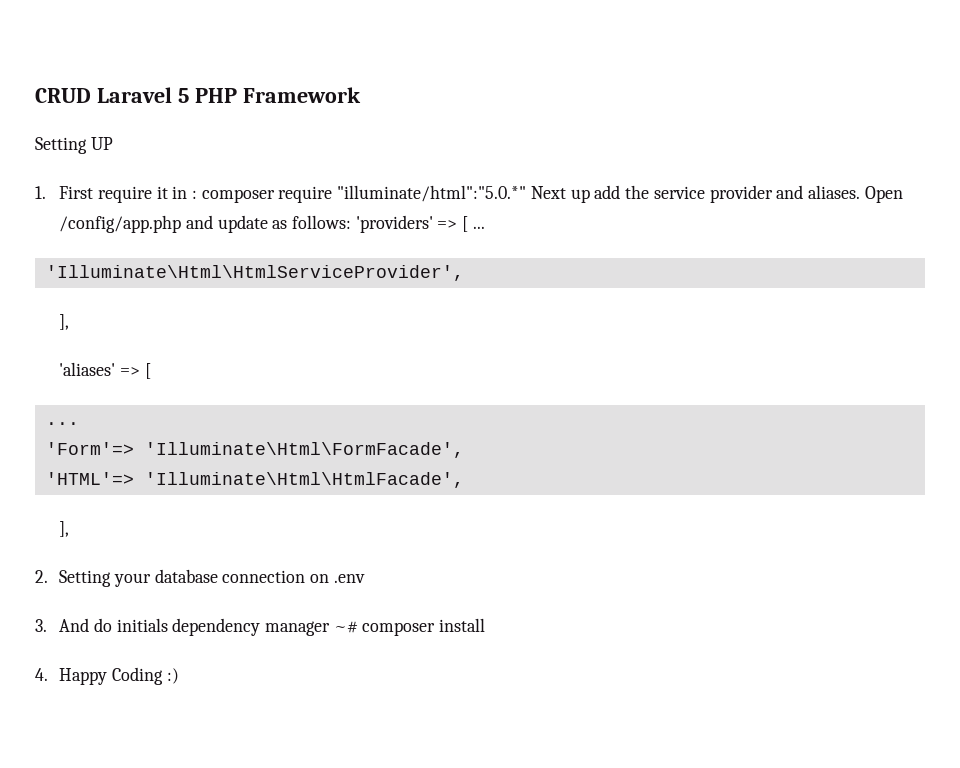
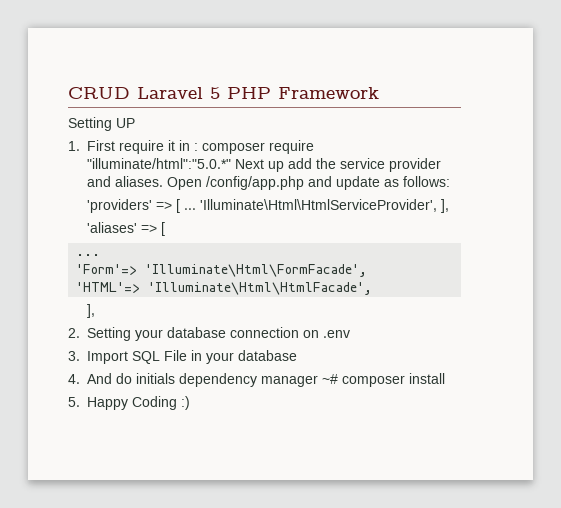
- Open /config/app.php and update as follows: 'providers' => [ ...
- 'Illuminate\Html\HtmlServiceProvider',
- ],
+ Open /config/app.php and update as follows:
+ 'providers' => [ ... 'Illuminate\Html\HtmlServiceProvider', ],
- 3. And do initials dependency manager ~# composer install
+ 3. Import SQL File in your database
+ 4. And do initials dependency manager ~# composer install
- 4. Happy Coding :)
+ 5. Happy Coding :)

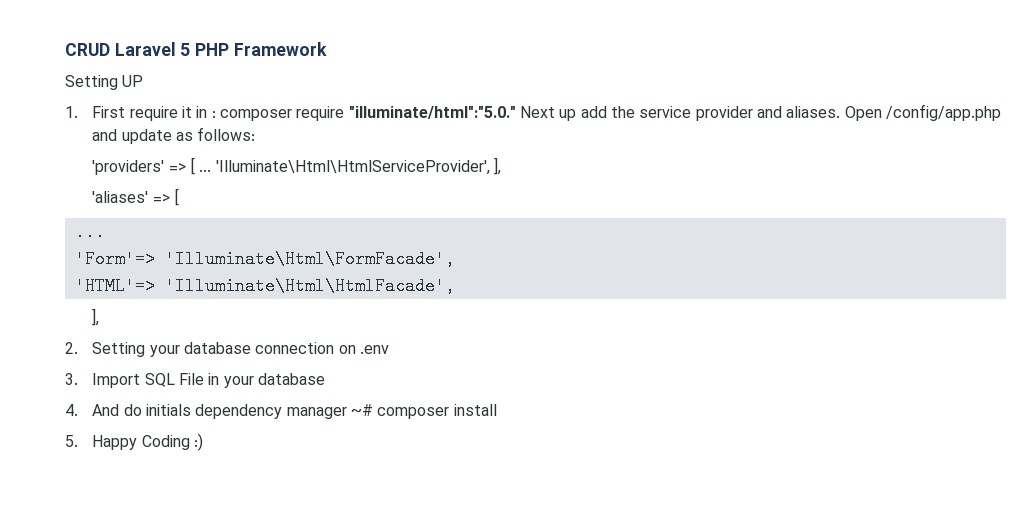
- 1. First require it in : composer require "illuminate/html":"5.0.*" Next up add the service provider and aliases.
+ 1. First require it in : composer require "illuminate/html":"5.0." Next up add the service provider and aliases.

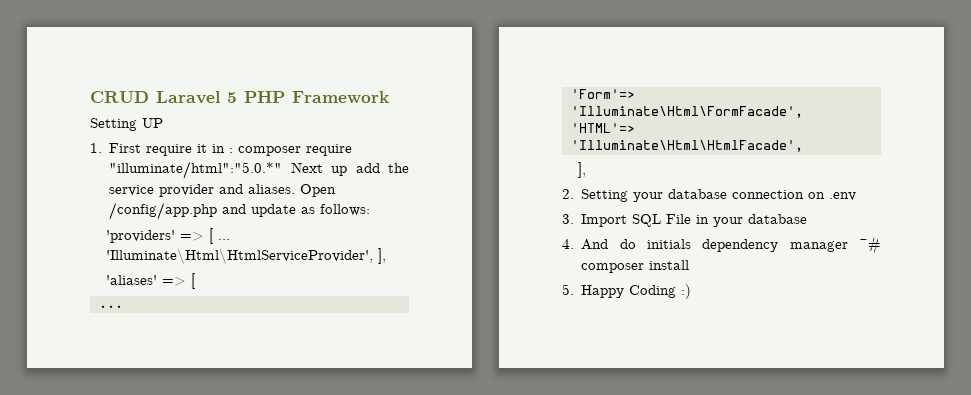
- 1. First require it in : composer require "illuminate/html":"5.0." Next up add the service provider and aliases.
+ 1. First require it in : composer require "illuminate/html":"5.0.*" Next up add the service provider and aliases.

